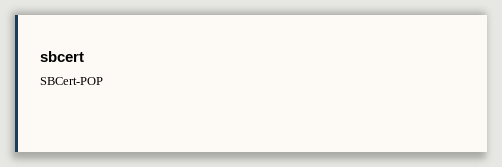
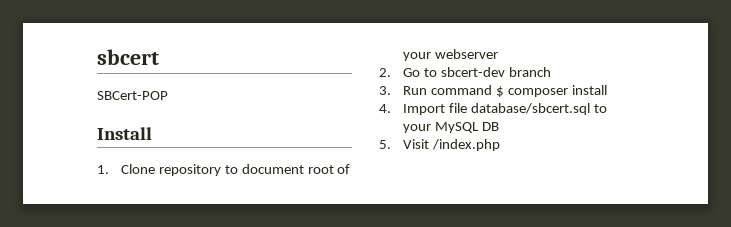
+ Install
+ 1. Clone repository to document root of your webserver
+ 2. Go to sbcert-dev branch
+ 3. Run command $ composer install
+ 4. Import file database/sbcert.sql to your MySQL DB
+ 5. Visit /index.php

